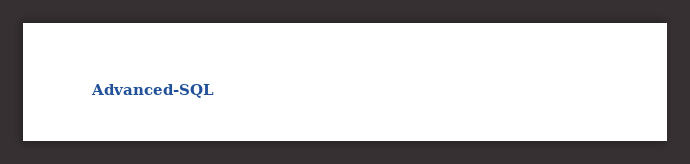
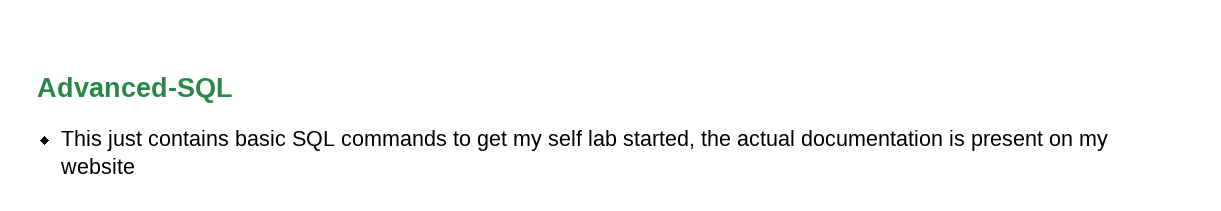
+ This just contains basic SQL commands to get my self lab started, the actual documentation is present on my website

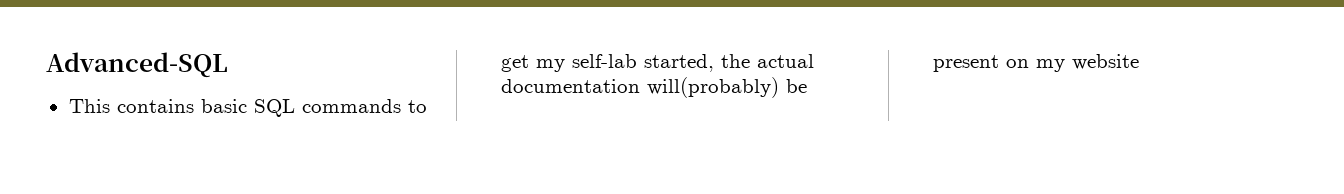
- This just contains basic SQL commands to get my self lab started, the actual documentation is present on my website
+ This contains basic SQL commands to get my self-lab started, the actual documentation will(probably) be present on my website

